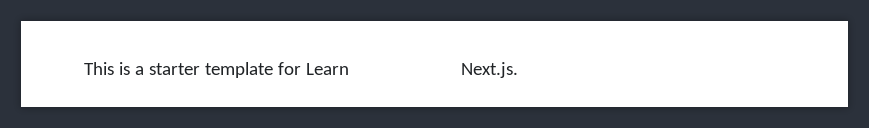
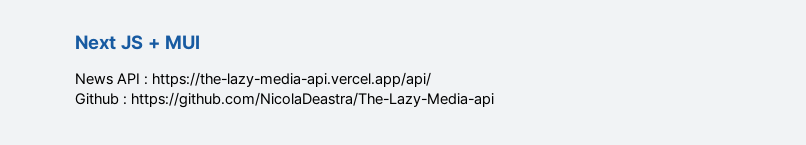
- This is a starter template for Learn Next.js.
+ Next JS + MUI
+ News API : https://the-lazy-media-api.vercel.app/api/
+ Github : https://github.com/NicolaDeastra/The-Lazy-Media-api

